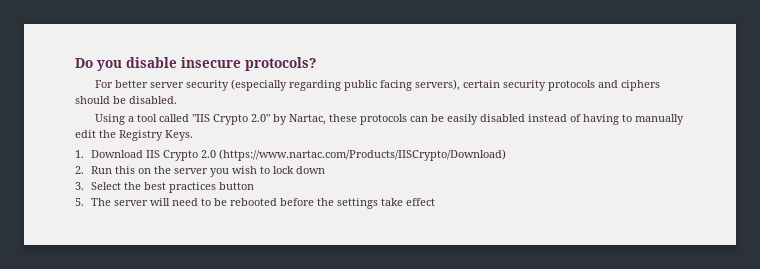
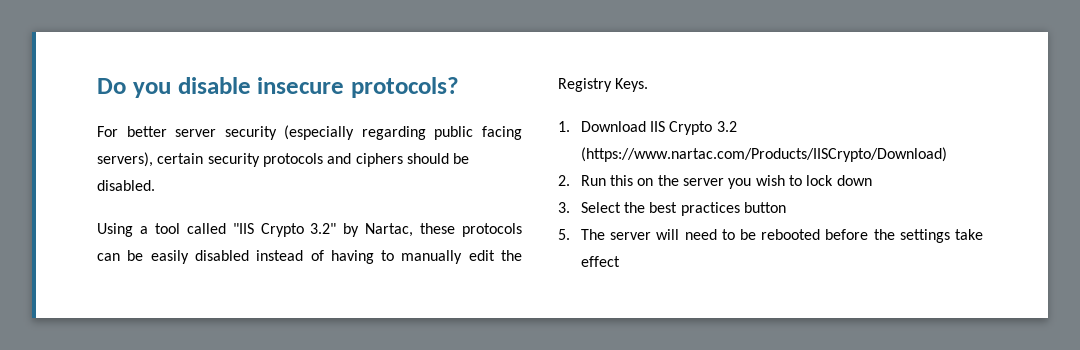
- Using a tool called "IIS Crypto 2.0" by Nartac, these protocols can be easily disabled instead of having to manually edit the Registry Keys.
+ Using a tool called "IIS Crypto 3.2" by Nartac, these protocols can be easily disabled instead of having to manually edit the Registry Keys.
- 1. Download IIS Crypto 2.0 (https://www.nartac.com/Products/IISCrypto/Download)
+ 1. Download IIS Crypto 3.2 (https://www.nartac.com/Products/IISCrypto/Download)

